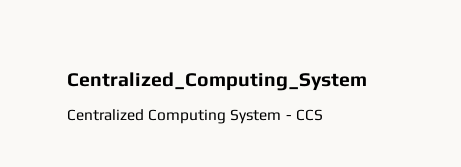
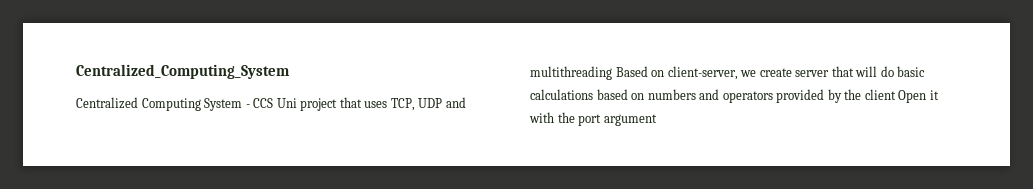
- Centralized Computing System - CCS
+ Centralized Computing System - CCS Uni project that uses TCP, UDP and multithreading Based on client-server, we create server that will do basic calculations based on numbers and operators provided by the client Open it with the port argument

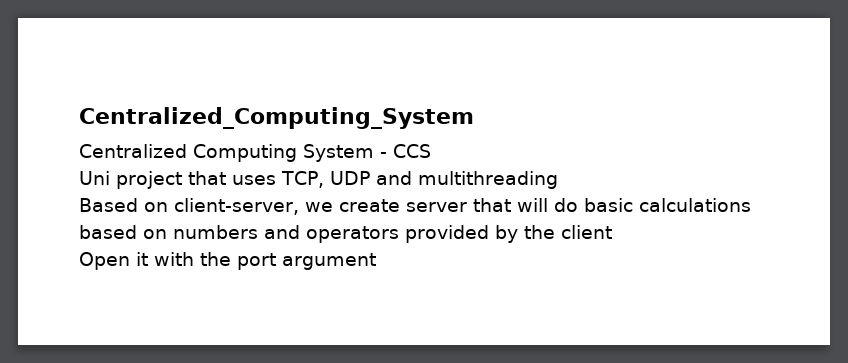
- Centralized Computing System - CCS Uni project that uses TCP, UDP and multithreading Based on client-server, we create server that will do basic calculations based on numbers and operators provided by the client Open it with the port argument
+ Centralized Computing System - CCS
+ Uni project that uses TCP, UDP and multithreading
+ Based on client-server, we create server that will do basic calculations based on numbers and operators provided by the client
+ Open it with the port argument

